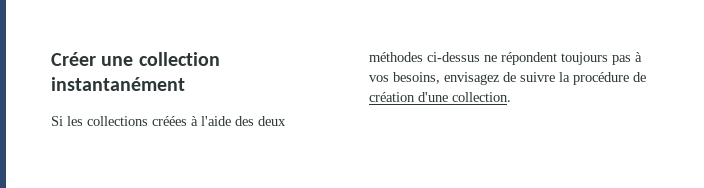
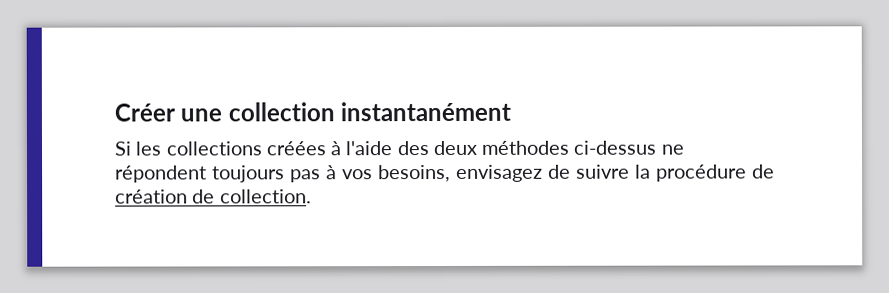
- Si les collections créées à l'aide des deux méthodes ci-dessus ne répondent toujours pas à vos besoins, envisagez de suivre la procédure de création d'une collection.
+ Si les collections créées à l'aide des deux méthodes ci-dessus ne répondent toujours pas à vos besoins, envisagez de suivre la procédure de création de collection.

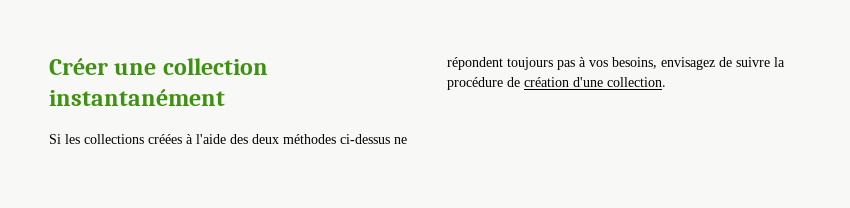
- Si les collections créées à l'aide des deux méthodes ci-dessus ne répondent toujours pas à vos besoins, envisagez de suivre la procédure de création de collection.
+ Si les collections créées à l'aide des deux méthodes ci-dessus ne répondent toujours pas à vos besoins, envisagez de suivre la procédure de création d'une collection.

